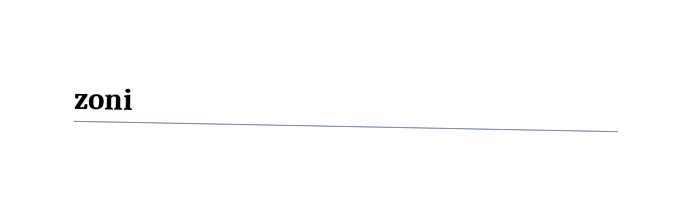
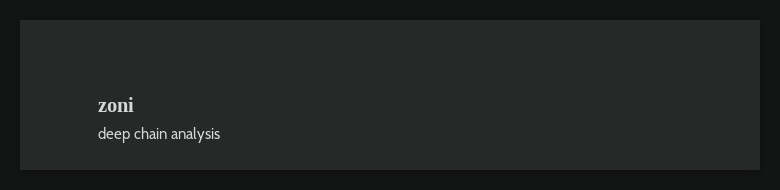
+ deep chain analysis

